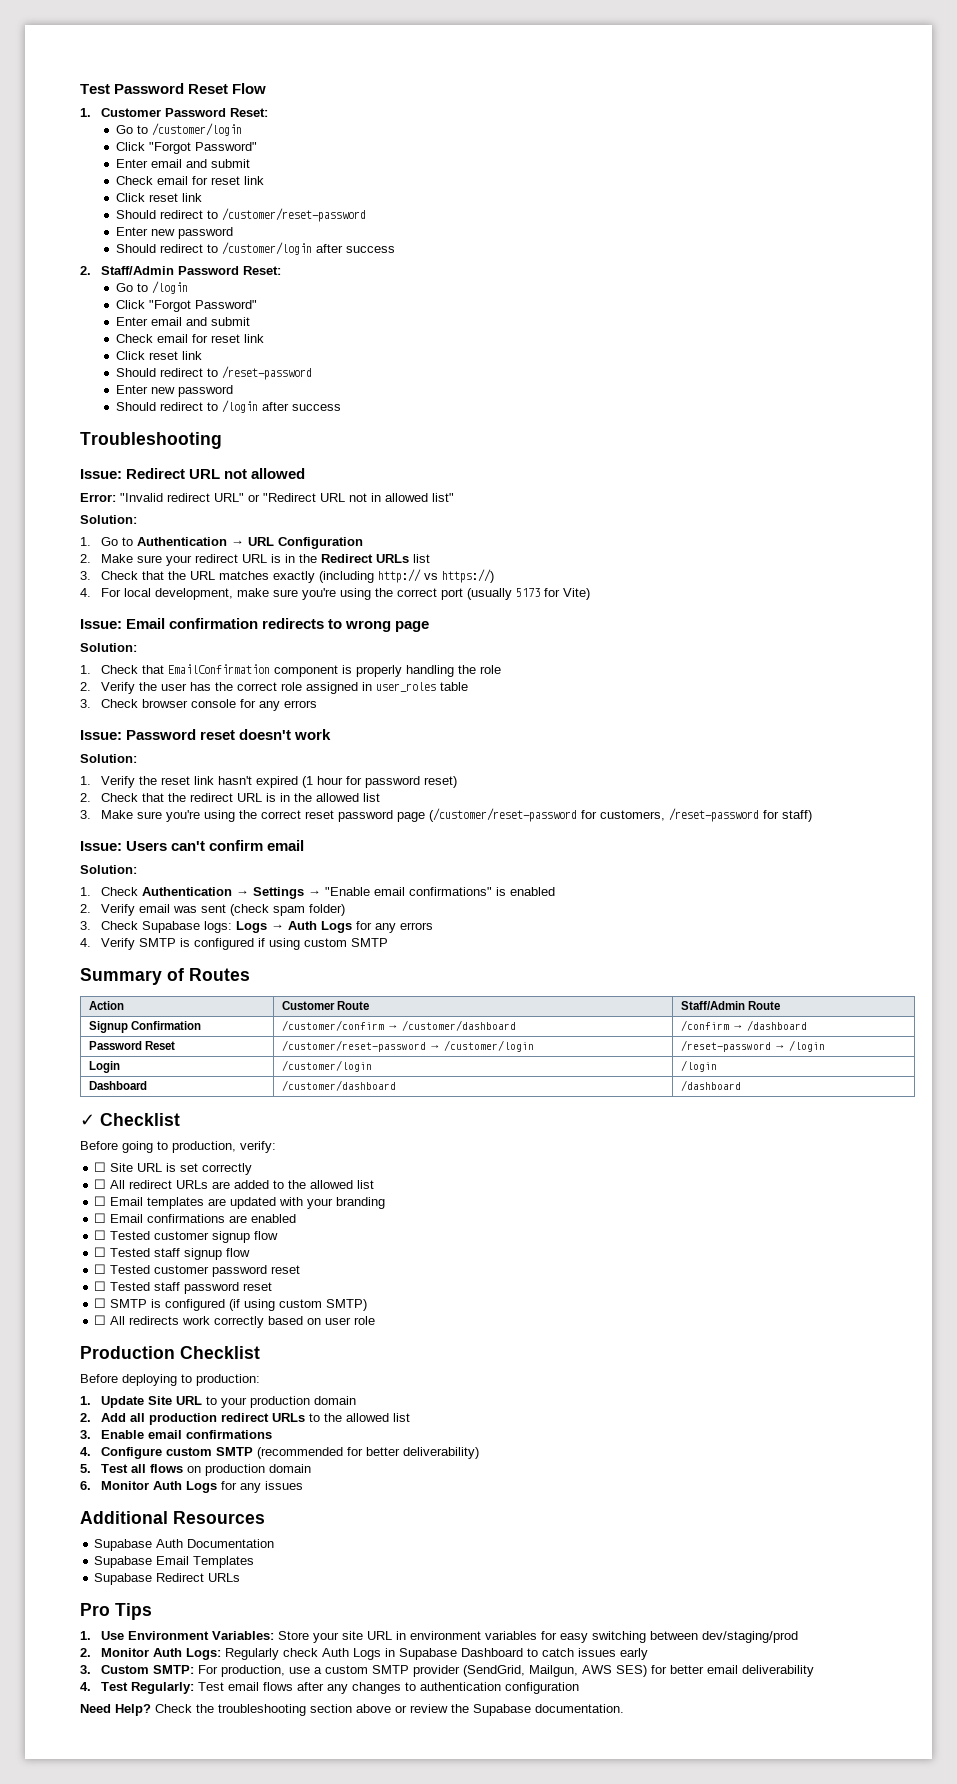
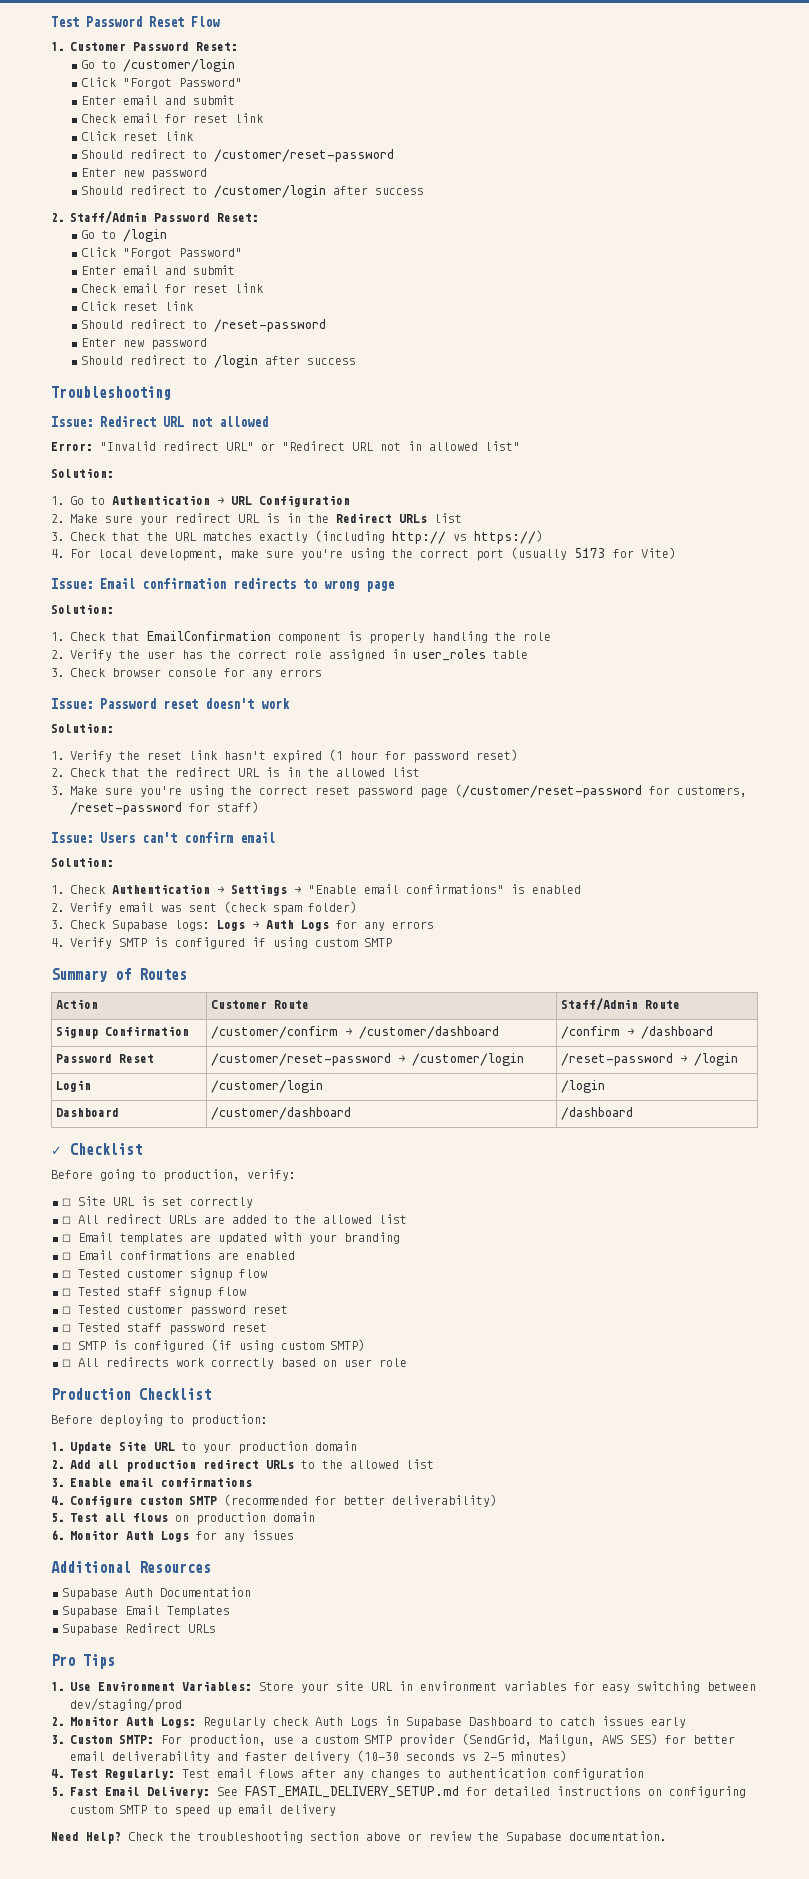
- 3. Custom SMTP: For production, use a custom SMTP provider (SendGrid, Mailgun, AWS SES) for better email deliverability
+ 3. Custom SMTP: For production, use a custom SMTP provider (SendGrid, Mailgun, AWS SES) for better email deliverability and faster delivery (10-30 seconds vs 2-5 minutes)
+ 5. Fast Email Delivery: See FAST_EMAIL_DELIVERY_SETUP.md for detailed instructions on configuring custom SMTP to speed up email delivery

